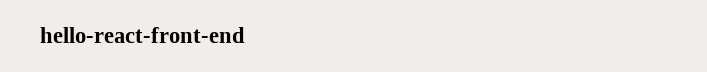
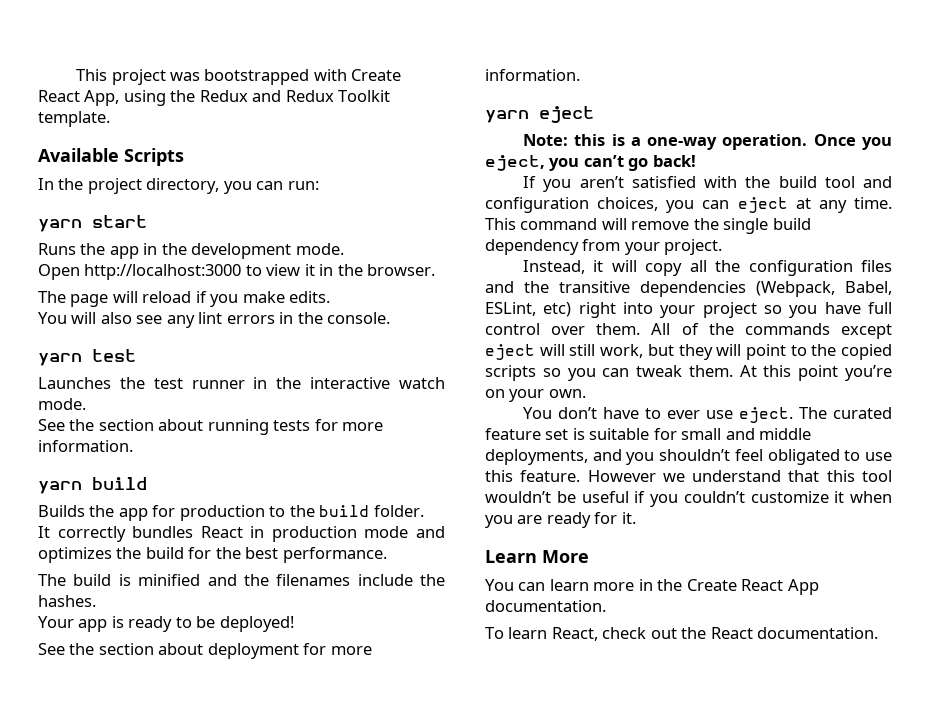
- hello-react-front-end
+ This project was bootstrapped with Create React App, using the Redux and Redux Toolkit template.
+ Available Scripts
+ In the project directory, you can run:
+ yarn start
+ Runs the app in the development mode.
+ Open http://localhost:3000 to view it in the browser.
+ The page will reload if you make edits.
+ You will also see any lint errors in the console.
+ yarn test
+ Launches the test runner in the interactive watch mode.
+ See the section about running tests for more information.
+ yarn build
+ Builds the app for production to the build folder.
+ It correctly bundles React in production mode and optimizes the build for the best performance.
+ The build is minified and the filenames include the hashes.
+ Your app is ready to be deployed!
+ See the section about deployment for more information.
+ yarn eject
+ Note: this is a one-way operation. Once you eject, you can’t go back!
+ If you aren’t satisfied with the build tool and configuration choices, you can eject at any time. This command will remove the single build dependency from your project.
+ Instead, it will copy all the configuration files and the transitive dependencies (Webpack, Babel, ESLint, etc) right into your project so you have full control over them. All of the commands except eject will still work, but they will point to the copied scripts so you can tweak them. At this point you’re on your own.
+ You don’t have to ever use eject. The curated feature set is suitable for small and middle deployments, and you shouldn’t feel obligated to use this feature. However we understand that this tool wouldn’t be useful if you couldn’t customize it when you are ready for it.
+ Learn More
+ You can learn more in the Create React App documentation.
+ To learn React, check out the React documentation.

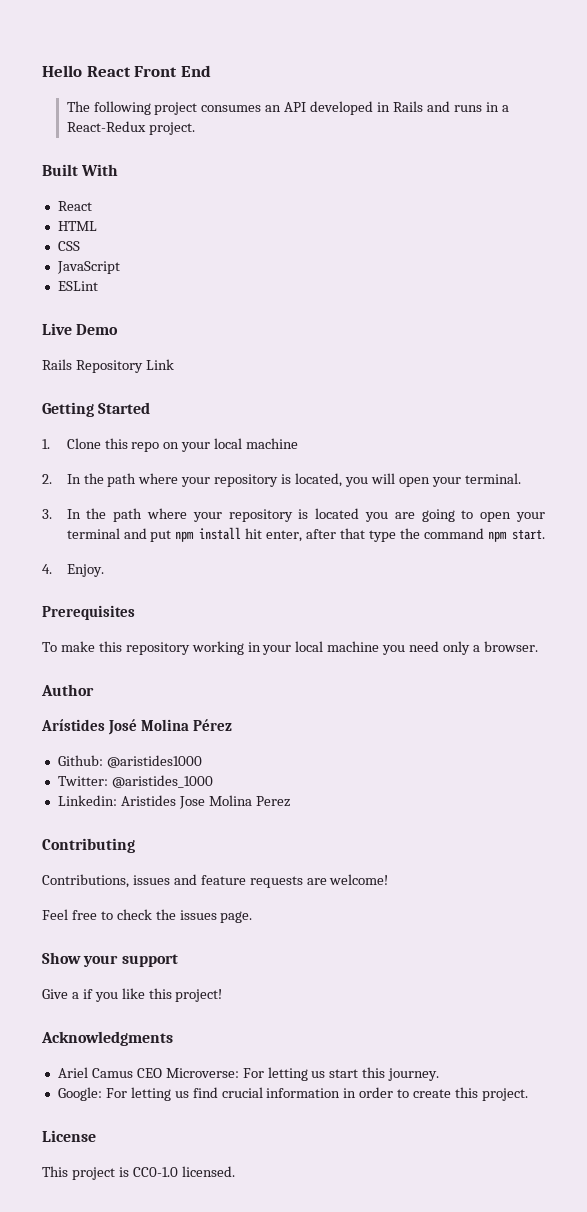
- This project was bootstrapped with Create React App, using the Redux and Redux Toolkit template.
- Available Scripts
- In the project directory, you can run:
- yarn start
- Runs the app in the development mode.
- Open http://localhost:3000 to view it in the browser.
- The page will reload if you make edits.
- You will also see any lint errors in the console.
- yarn test
- Launches the test runner in the interactive watch mode.
- See the section about running tests for more information.
- yarn build
- Builds the app for production to the build folder.
- It correctly bundles React in production mode and optimizes the build for the best performance.
- The build is minified and the filenames include the hashes.
- Your app is ready to be deployed!
- See the section about deployment for more information.
- yarn eject
- Note: this is a one-way operation. Once you eject, you can’t go back!
- If you aren’t satisfied with the build tool and configuration choices, you can eject at any time. This command will remove the single build dependency from your project.
- Instead, it will copy all the configuration files and the transitive dependencies (Webpack, Babel, ESLint, etc) right into your project so you have full control over them. All of the commands except eject will still work, but they will point to the copied scripts so you can tweak them. At this point you’re on your own.
- You don’t have to ever use eject. The curated feature set is suitable for small and middle deployments, and you shouldn’t feel obligated to use this feature. However we understand that this tool wouldn’t be useful if you couldn’t customize it when you are ready for it.
- Learn More
- You can learn more in the Create React App documentation.
- To learn React, check out the React documentation.
+ Hello React Front End
+ The following project consumes an API developed in Rails and runs in a React-Redux project.
+ Built With
+ React
+ HTML
+ CSS
+ JavaScript
+ ESLint
+ Live Demo
+ Rails Repository Link
+ Getting Started
+ 1. Clone this repo on your local machine
+ 2. In the path where your repository is located, you will open your terminal.
+ 3. In the path where your repository is located you are going to open your terminal and put npm install hit enter, after that type the command npm start.
+ 4. Enjoy.
+ Prerequisites
+ To make this repository working in your local machine you need only a browser.
+ Author
+ Arístides José Molina Pérez
+ Github: @aristides1000
+ Twitter: @aristides_1000
+ Linkedin: Aristides Jose Molina Perez
+ Contributing
+ Contributions, issues and feature requests are welcome!
+ Feel free to check the issues page.
+ Show your support
+ Give a if you like this project!
+ Acknowledgments
+ Ariel Camus CEO Microverse: For letting us start this journey.
+ Google: For letting us find crucial information in order to create this project.
+ License
+ This project is CC0-1.0 licensed.

